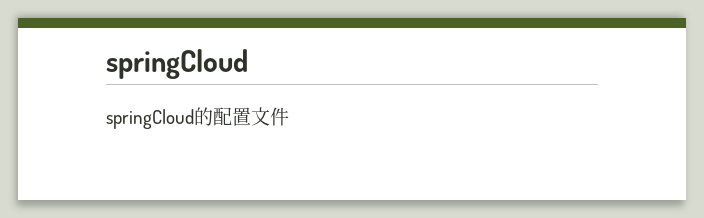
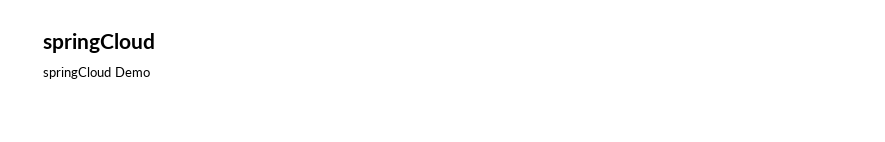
- springCloud的配置文件
+ springCloud Demo

